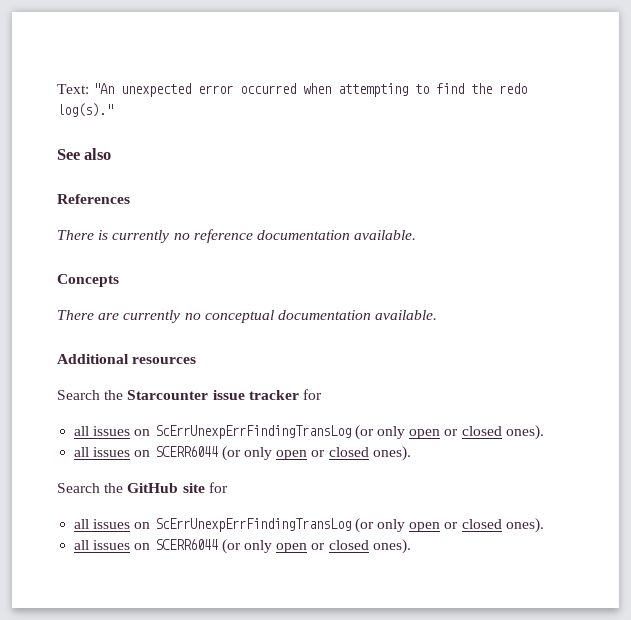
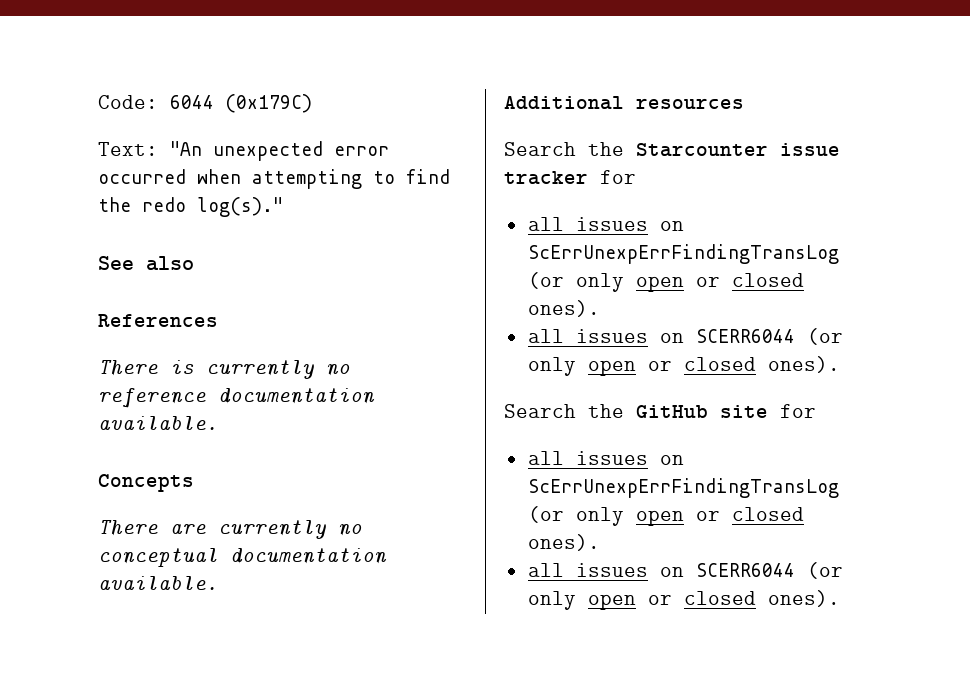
+ Code: 6044 (0x179C)

